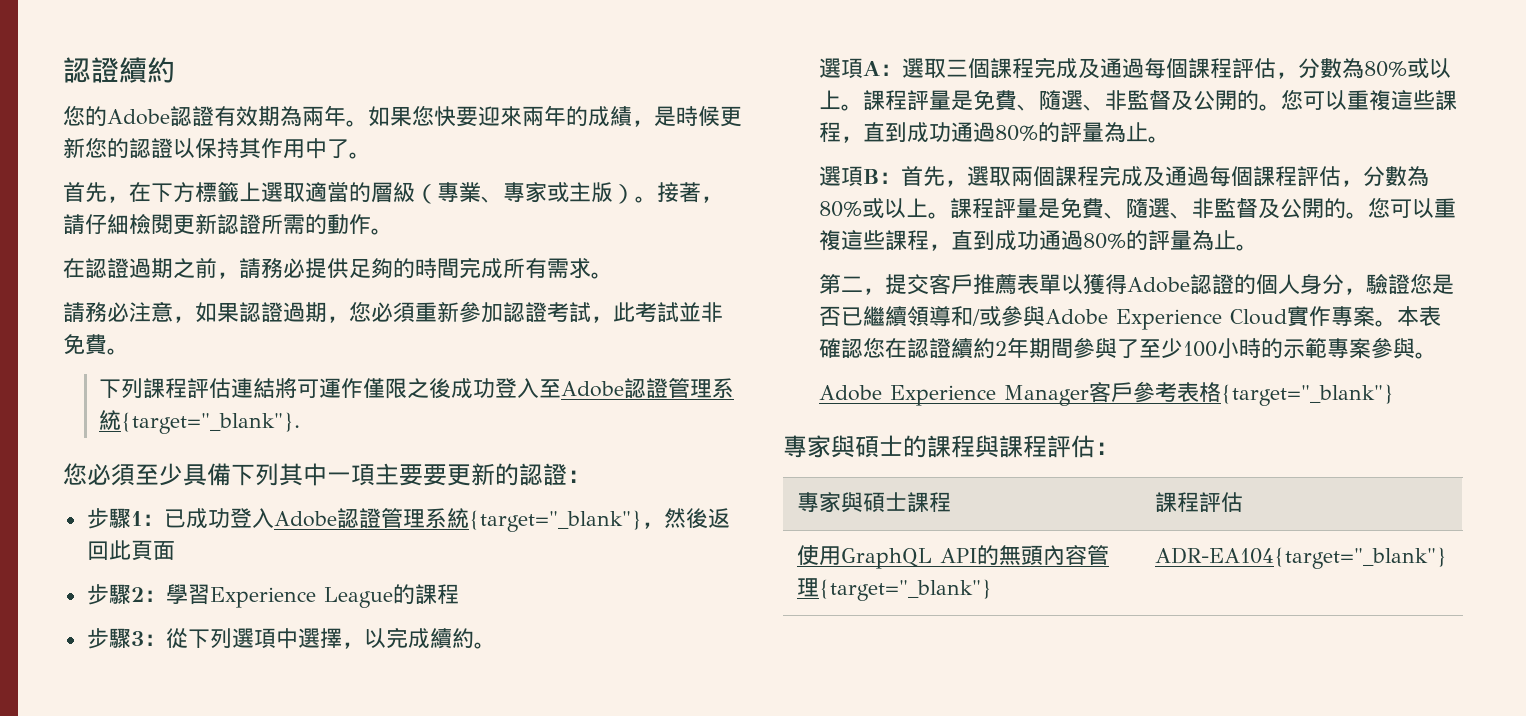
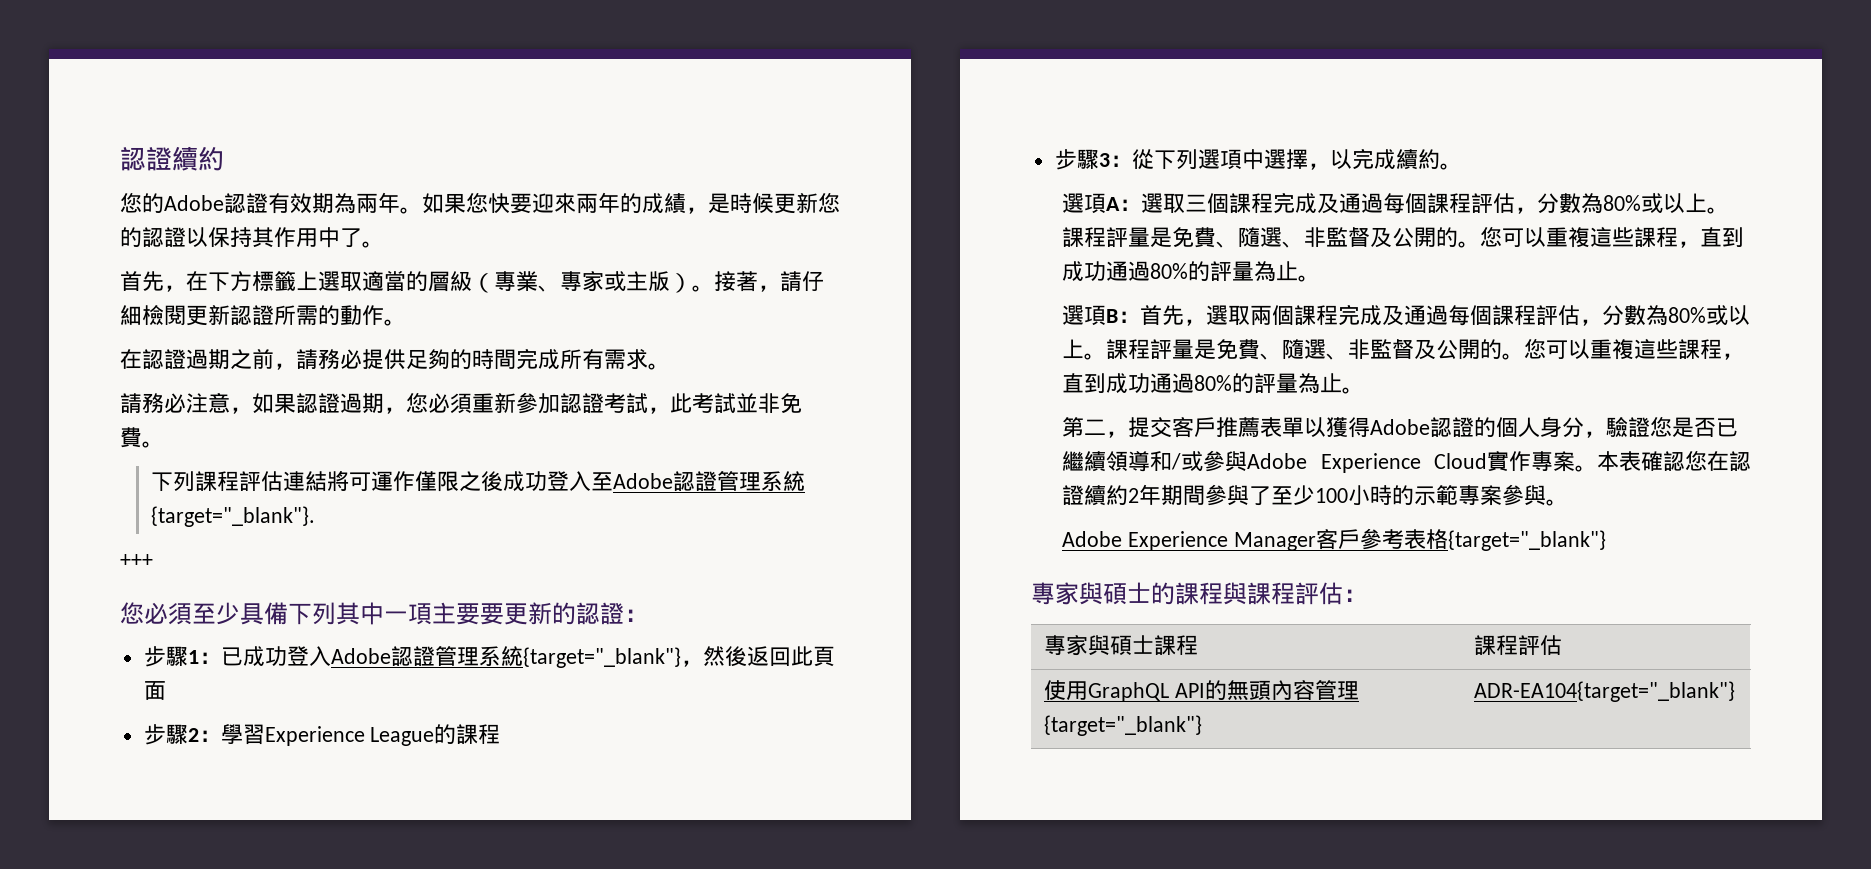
+ +++

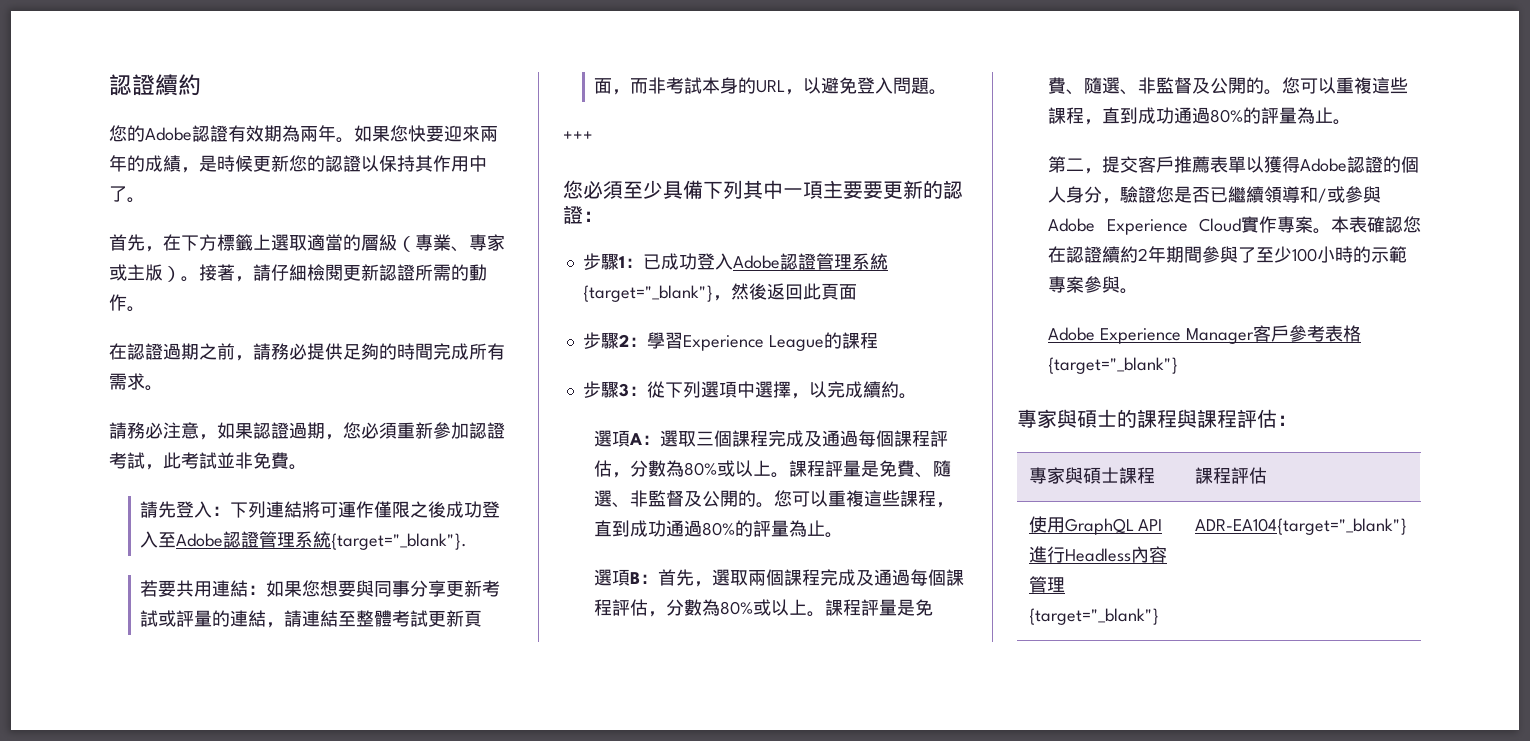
- 下列課程評估連結將可運作僅限之後成功登入至Adobe認證管理系統{target="_blank"}.
+ 請先登入：下列連結將可運作僅限之後成功登入至Adobe認證管理系統{target="_blank"}.
+ 若要共用連結：如果您想要與同事分享更新考試或評量的連結，請連結至整體考試更新頁面，而非考試本身的URL，以避免登入問題。
- 使用GraphQL API的無頭內容管理{target="_blank"} | ADR-EA104{target="_blank"}
+ 使用GraphQL API進行Headless內容管理{target="_blank"} | ADR-EA104{target="_blank"}

